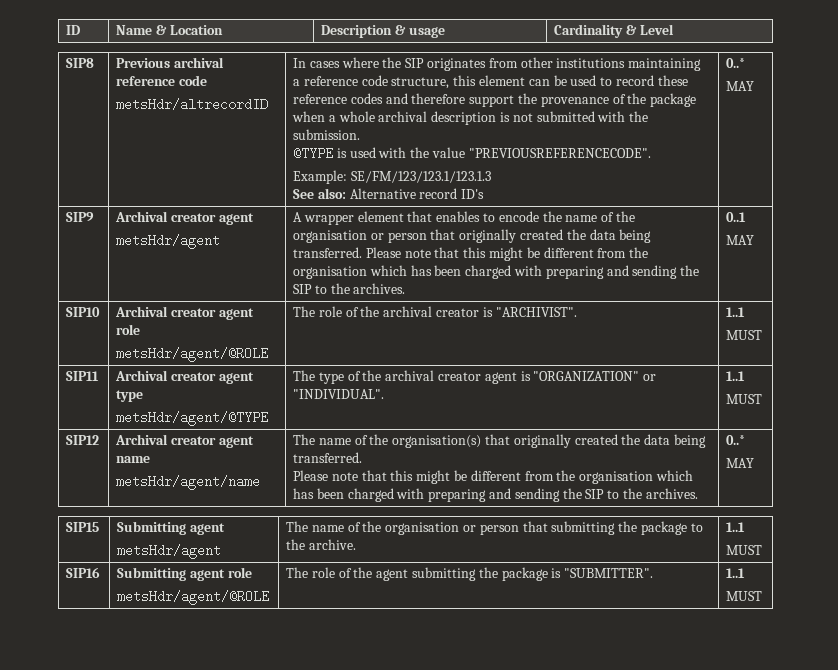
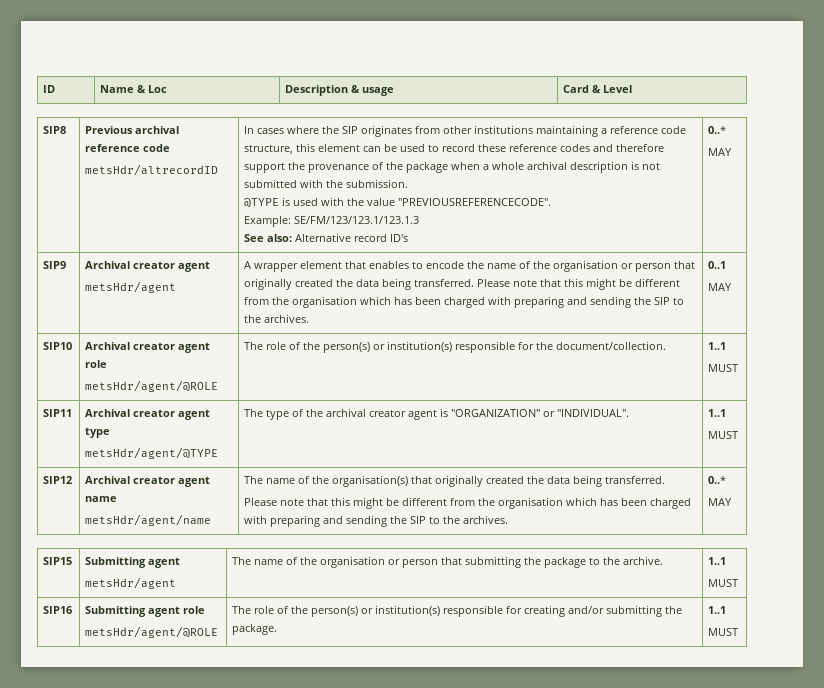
- ID | Name & Location | Description & usage | Cardinality & Level
+ ID | Name & Loc | Description & usage | Card & Level
  SIP10 | Archival creator agent role
- metsHdr/agent/@ROLE | The role of the archival creator is "ARCHIVIST". | 1..1
+ metsHdr/agent/@ROLE | The role of the person(s) or institution(s) responsible for the document/collection. | 1..1
  SIP16 | Submitting agent role
- metsHdr/agent/@ROLE | The role of the agent submitting the package is "SUBMITTER". | 1..1
+ metsHdr/agent/@ROLE | The role of the person(s) or institution(s) responsible for creating and/or submitting the package. | 1..1

